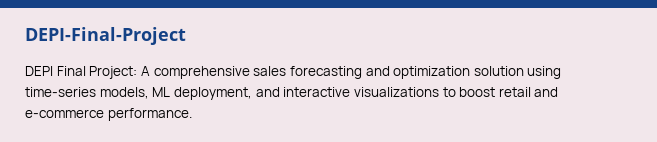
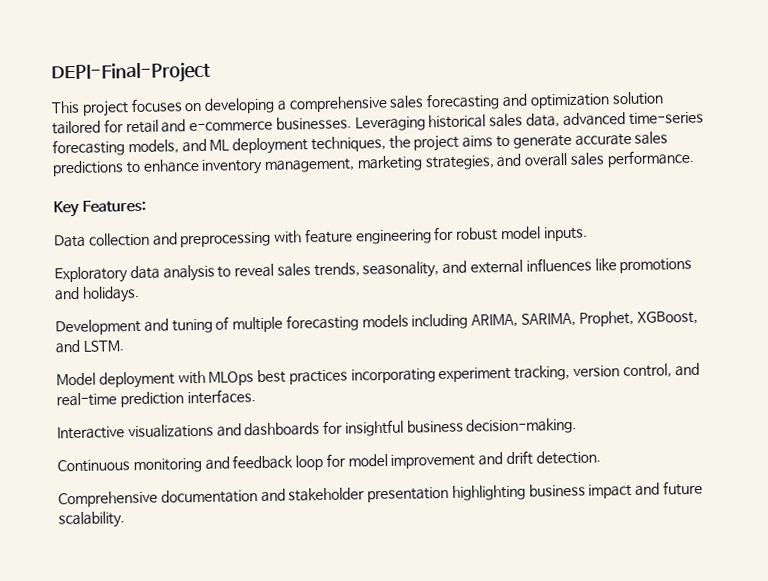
- DEPI Final Project: A comprehensive sales forecasting and optimization solution using time-series models, ML deployment, and interactive visualizations to boost retail and e-commerce performance.
+ This project focuses on developing a comprehensive sales forecasting and optimization solution tailored for retail and e-commerce businesses. Leveraging historical sales data, advanced time-series forecasting models, and ML deployment techniques, the project aims to generate accurate sales predictions to enhance inventory management, marketing strategies, and overall sales performance.
+ Key Features:
+ Data collection and preprocessing with feature engineering for robust model inputs.
+ Exploratory data analysis to reveal sales trends, seasonality, and external influences like promotions and holidays.
+ Development and tuning of multiple forecasting models including ARIMA, SARIMA, Prophet, XGBoost, and LSTM.
+ Model deployment with MLOps best practices incorporating experiment tracking, version control, and real-time prediction interfaces.
+ Interactive visualizations and dashboards for insightful business decision-making.
+ Continuous monitoring and feedback loop for model improvement and drift detection.
+ Comprehensive documentation and stakeholder presentation highlighting business impact and future scalability.

